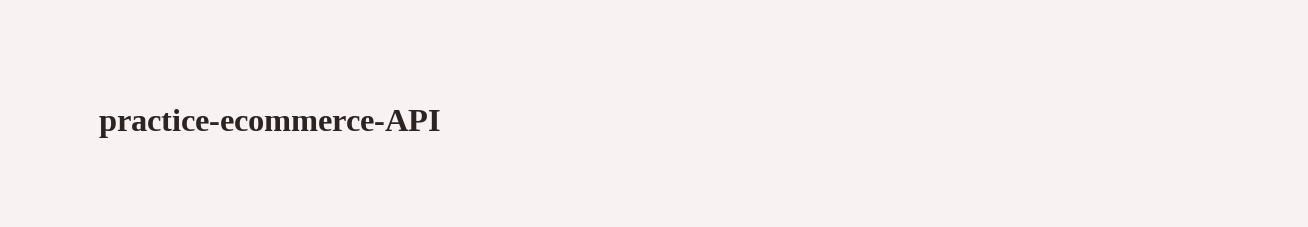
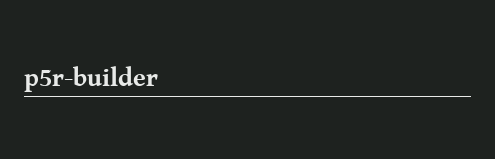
- practice-ecommerce-API
+ p5r-builder

